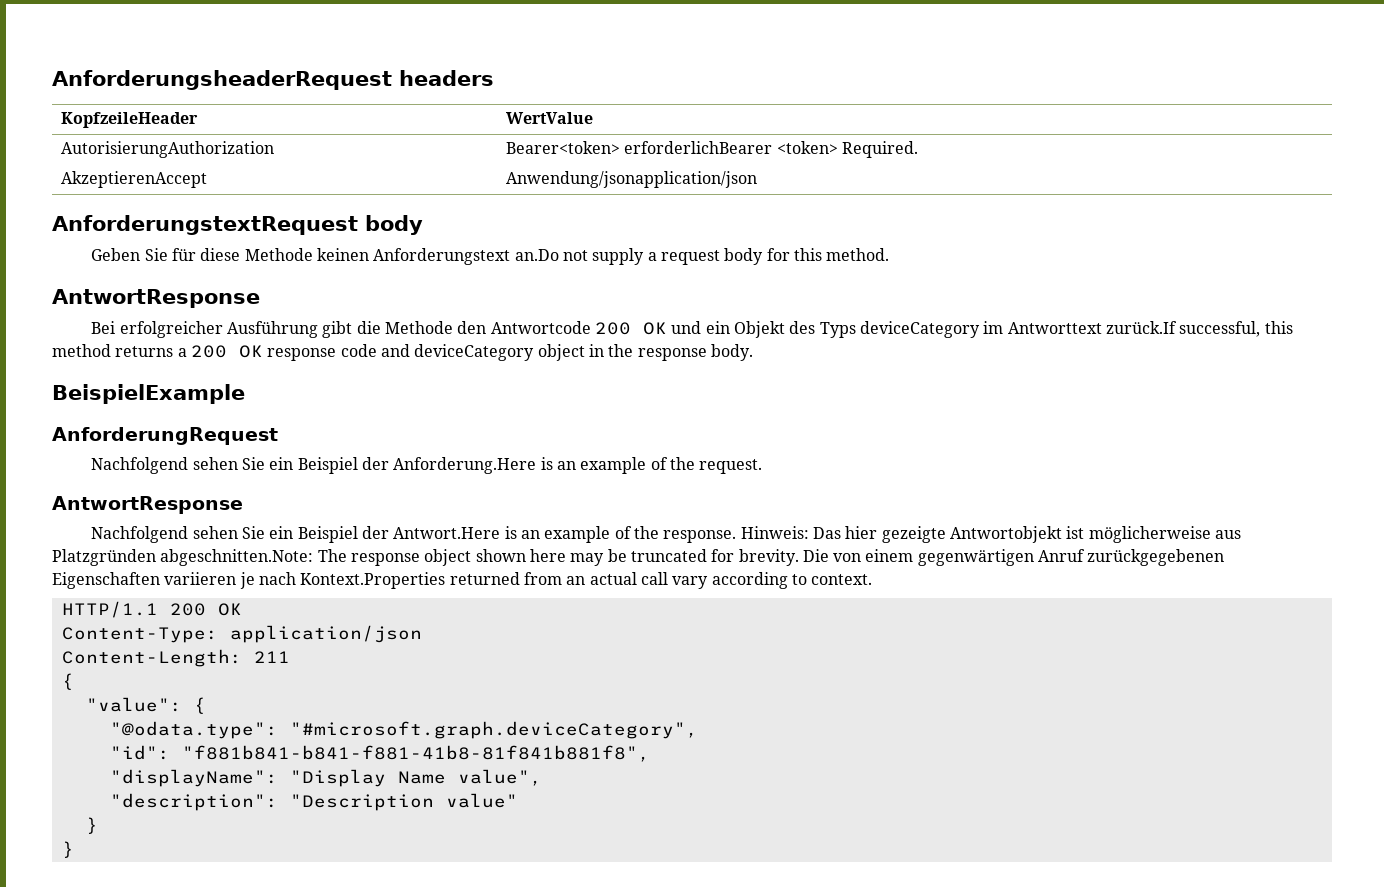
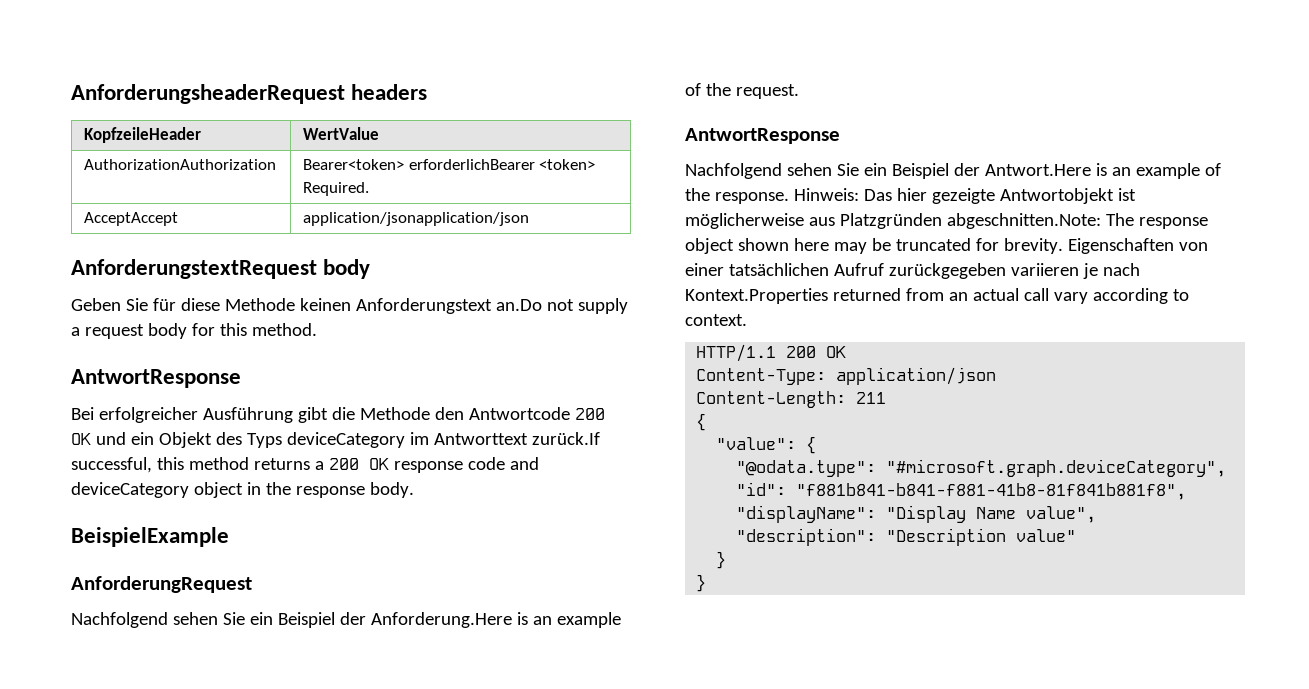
- AutorisierungAuthorization | Bearer<token> erforderlichBearer <token> Required.
+ AuthorizationAuthorization | Bearer<token> erforderlichBearer <token> Required.
- AkzeptierenAccept | Anwendung/jsonapplication/json
+ AcceptAccept | application/jsonapplication/json
- Die von einem gegenwärtigen Anruf zurückgegebenen Eigenschaften variieren je nach Kontext.Properties returned from an actual call vary according to context.
+ Eigenschaften von einer tatsächlichen Aufruf zurückgegeben variieren je nach Kontext.Properties returned from an actual call vary according to context.

